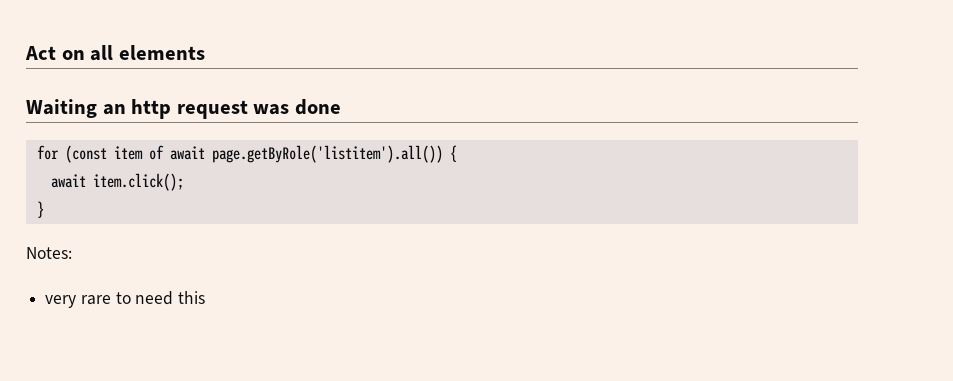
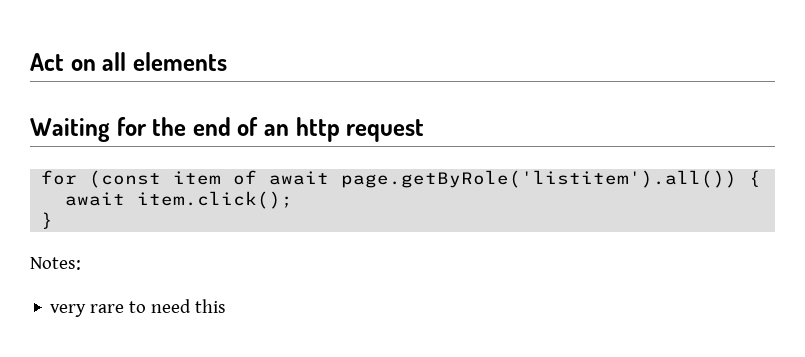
- Waiting an http request was done
+ Waiting for the end of an http request

